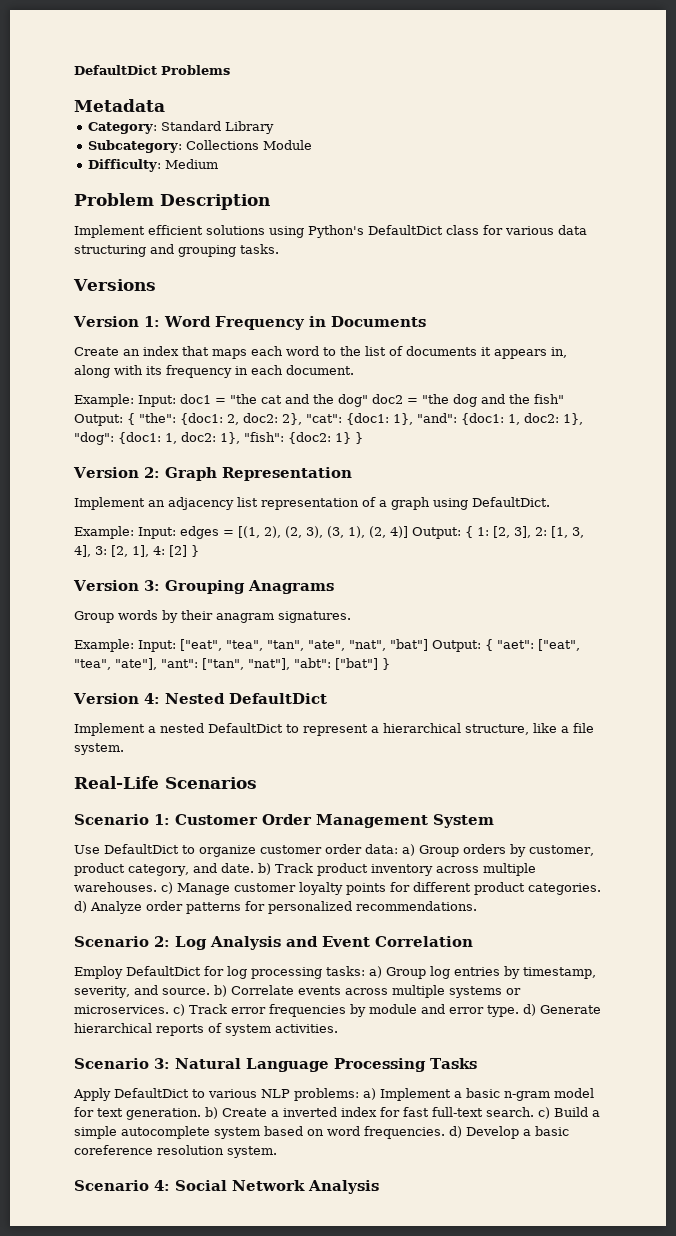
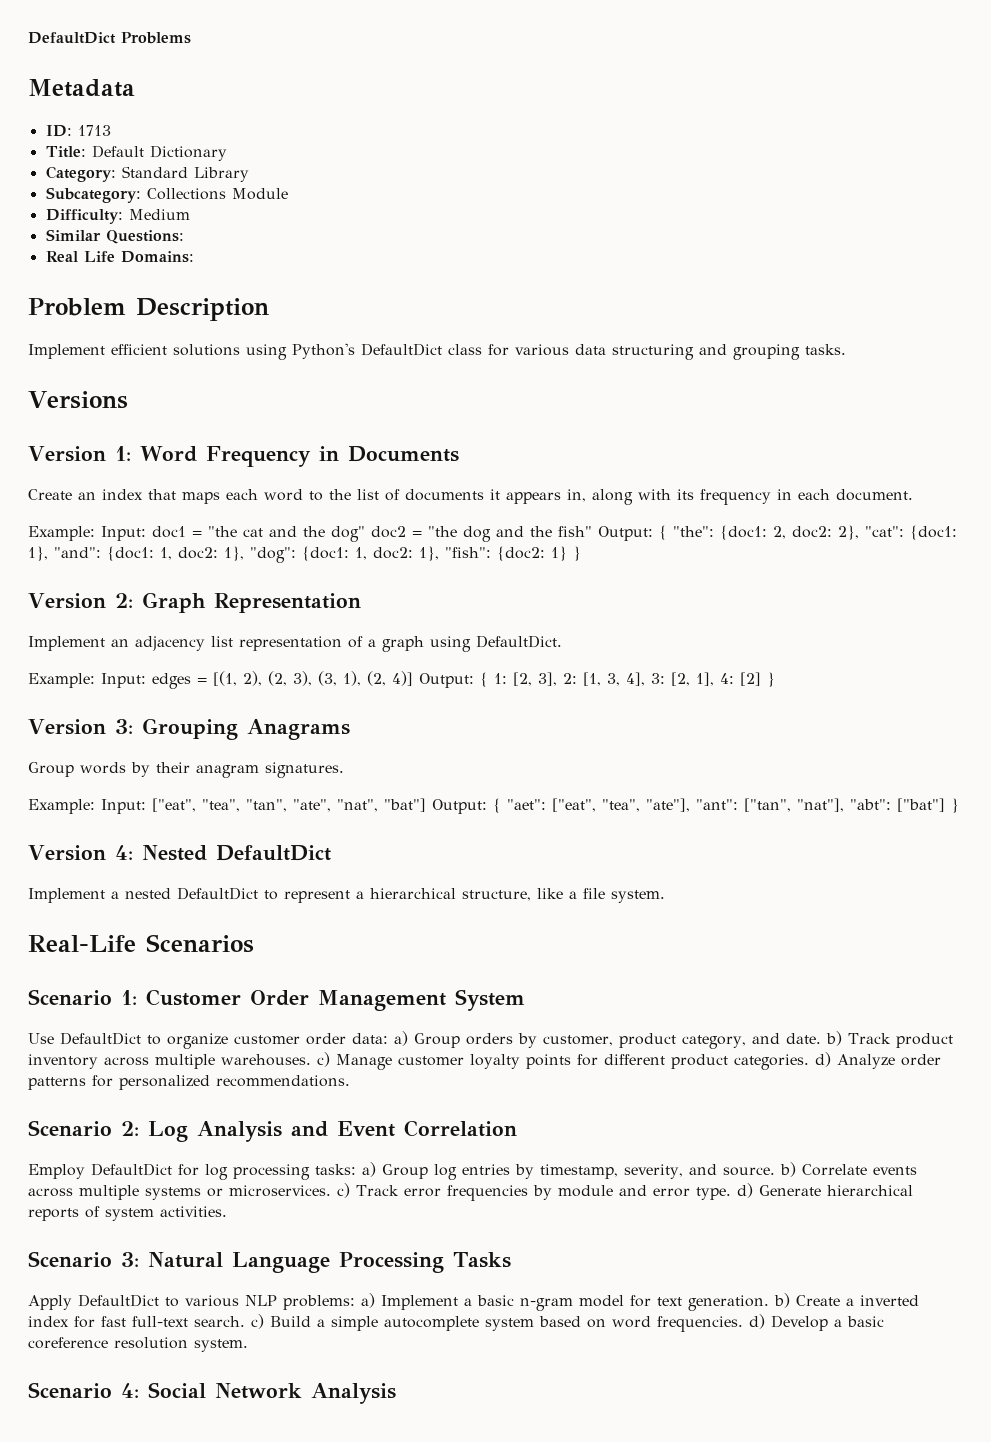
+ ID: 1713
+ Title: Default Dictionary
+ Similar Questions:
+ Real Life Domains:

